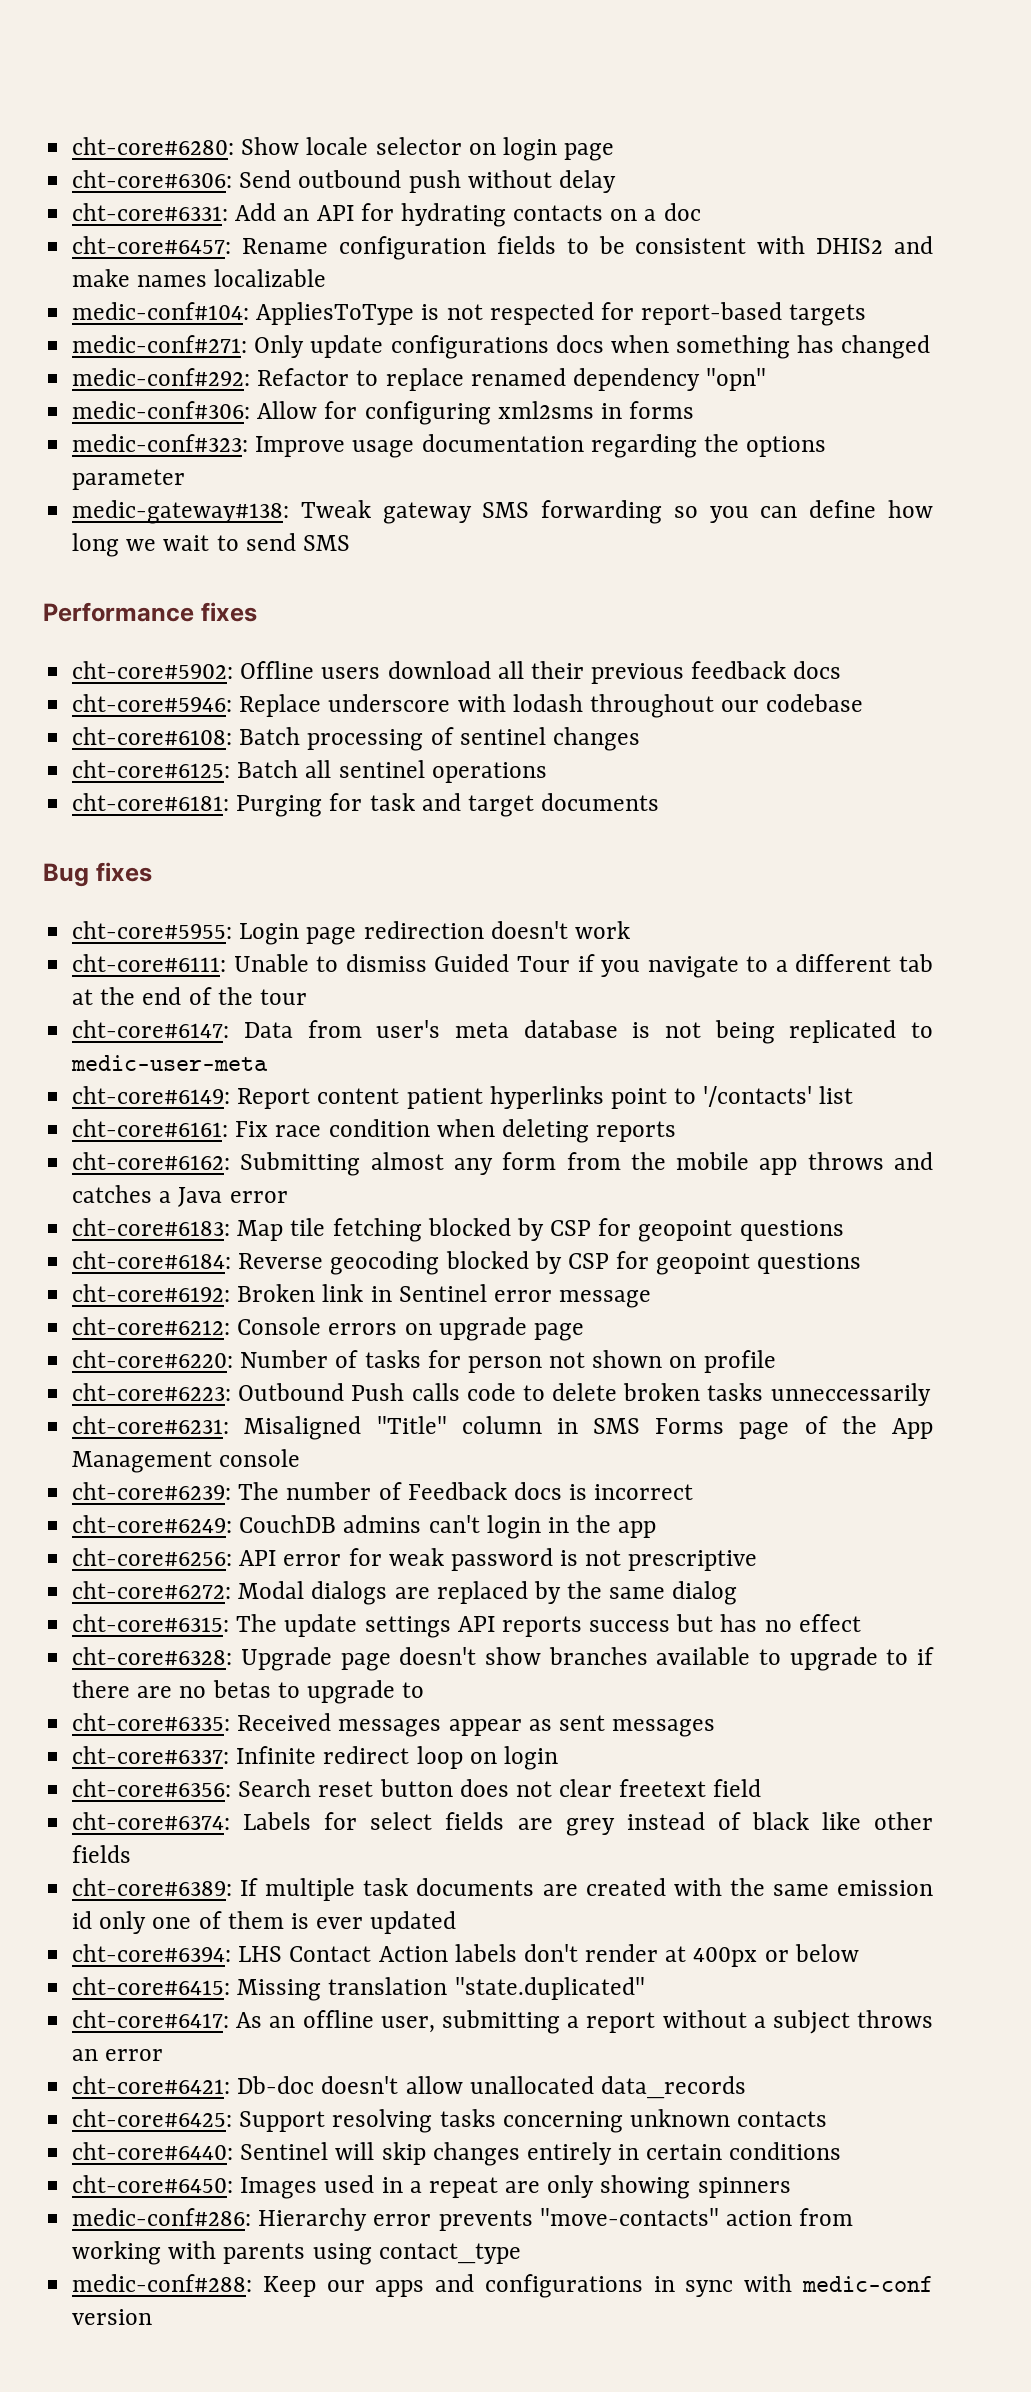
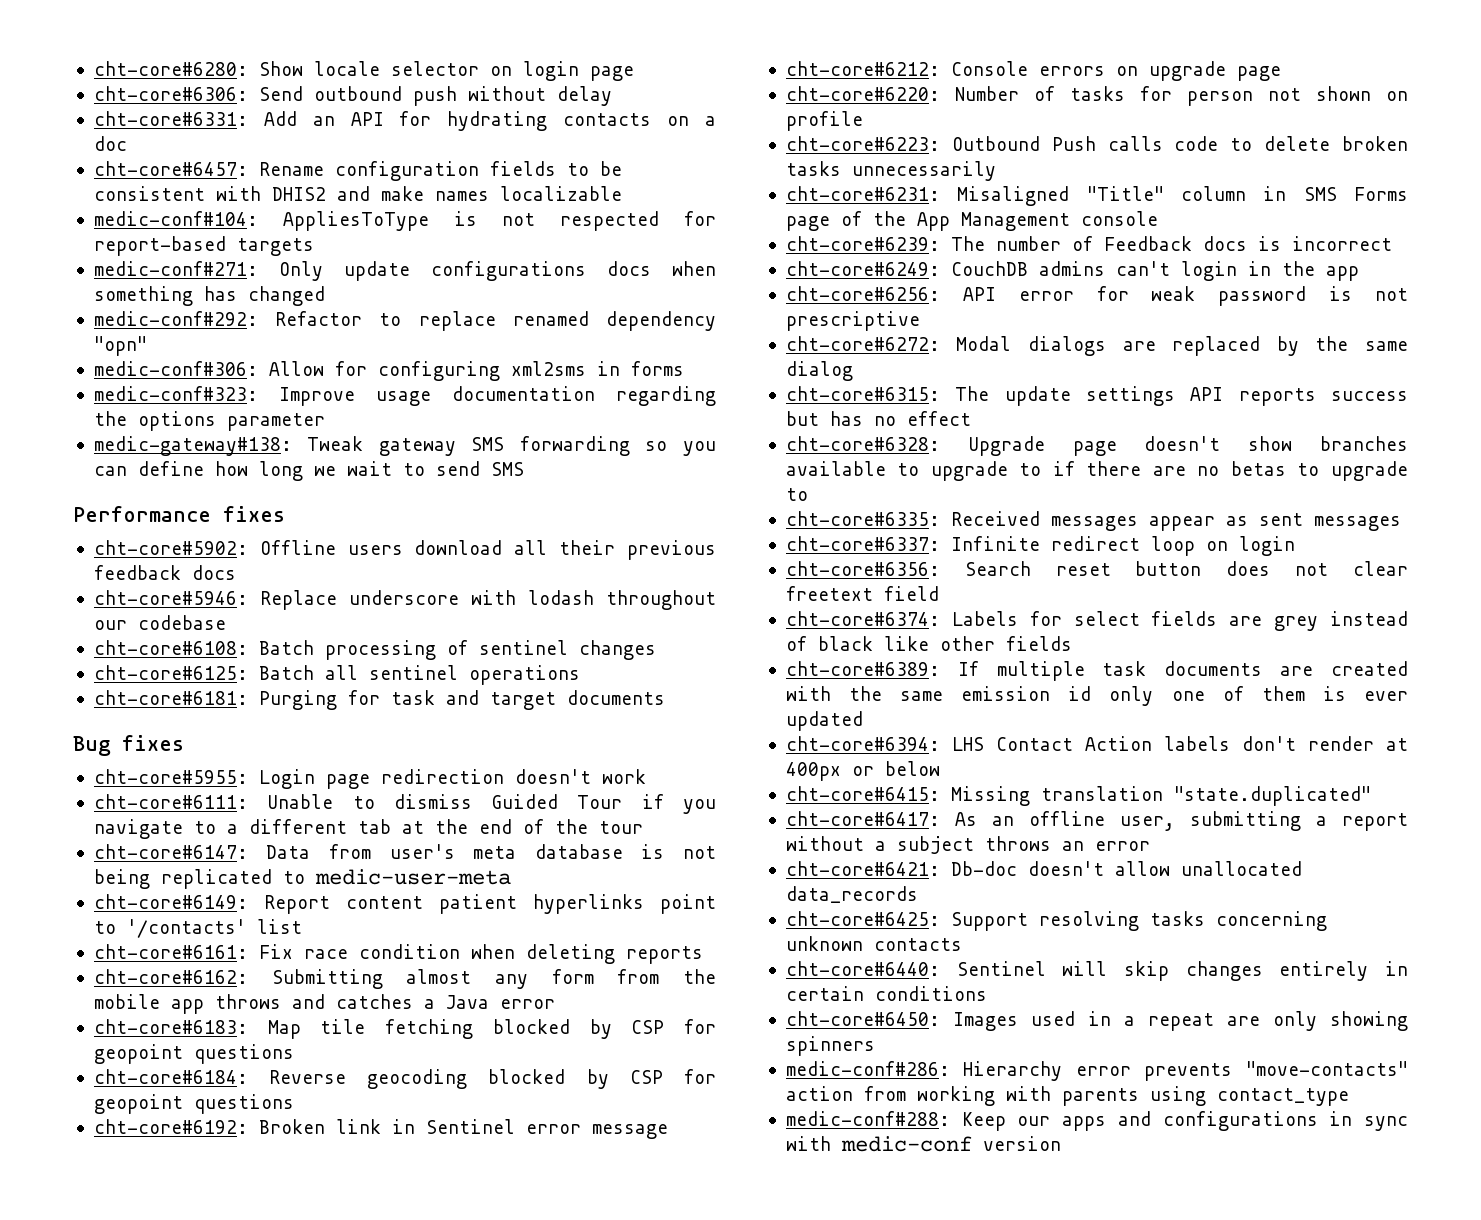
- cht-core#6223: Outbound Push calls code to delete broken tasks unneccessarily
+ cht-core#6223: Outbound Push calls code to delete broken tasks unnecessarily

